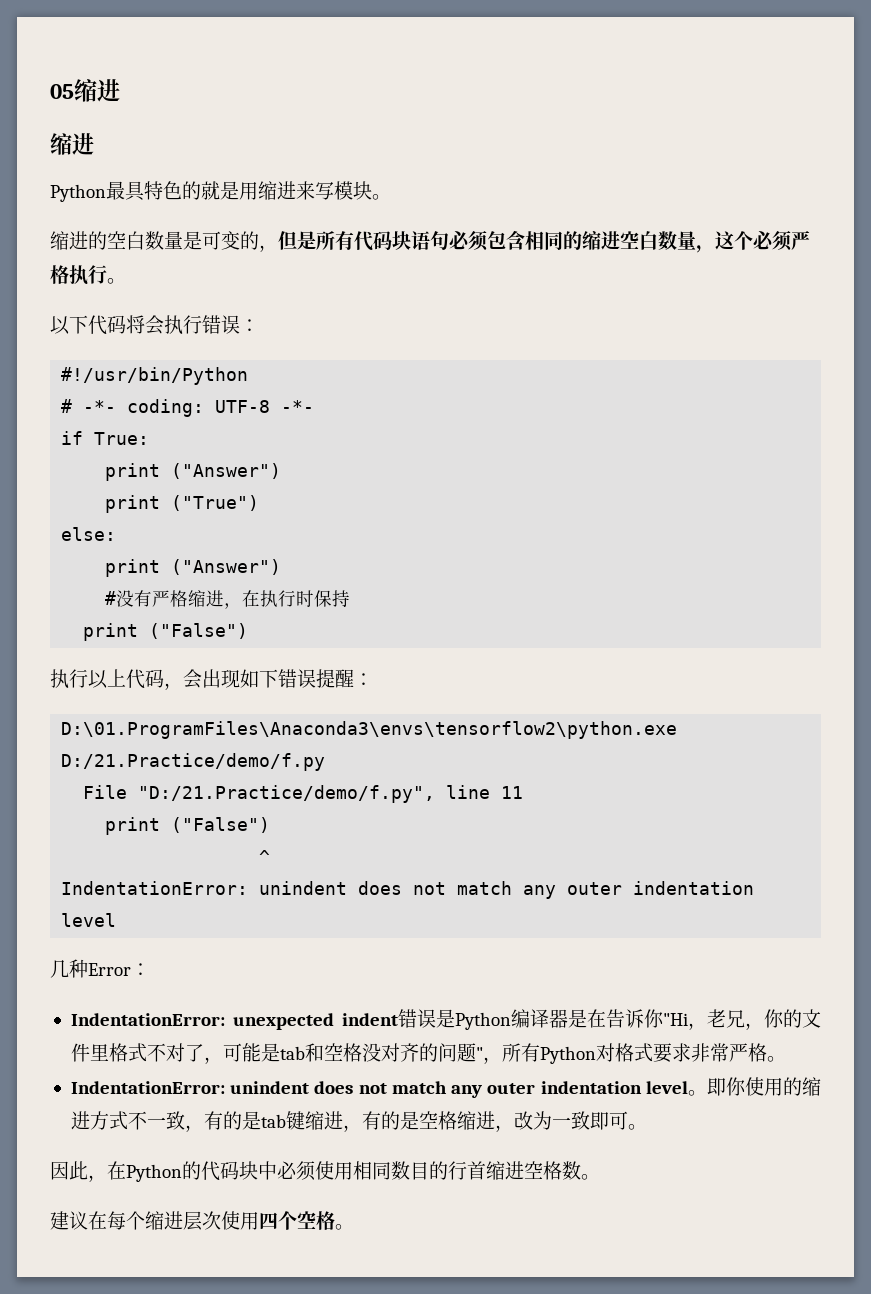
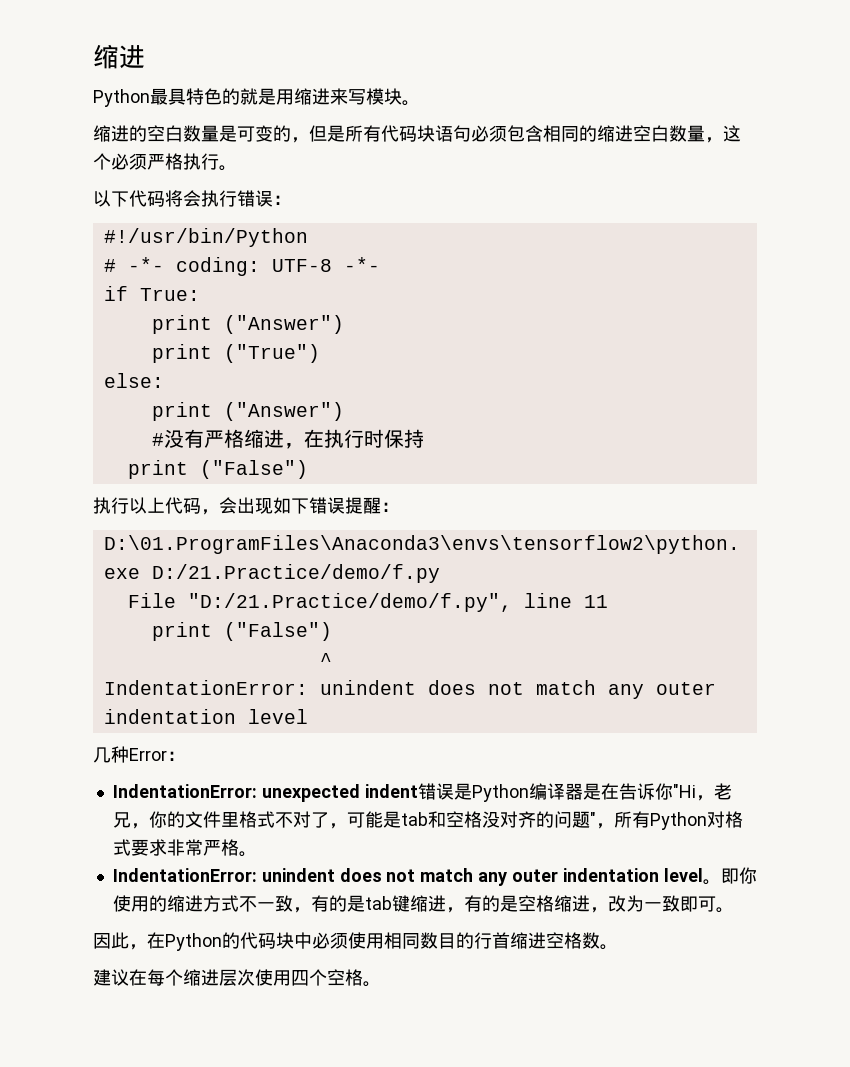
- 05缩进

